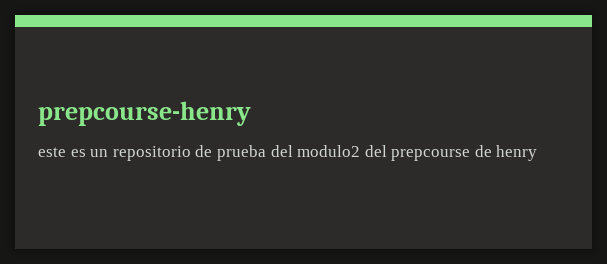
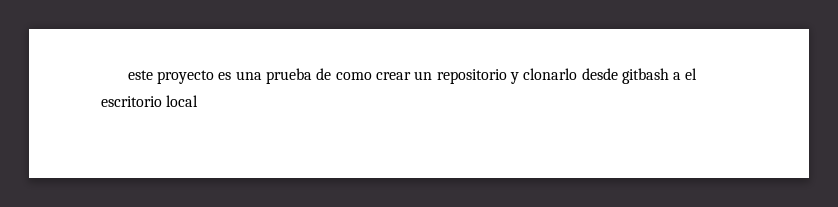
- prepcourse-henry
- este es un repositorio de prueba del modulo2 del prepcourse de henry
+ este proyecto es una prueba de como crear un repositorio y clonarlo desde gitbash a el escritorio local

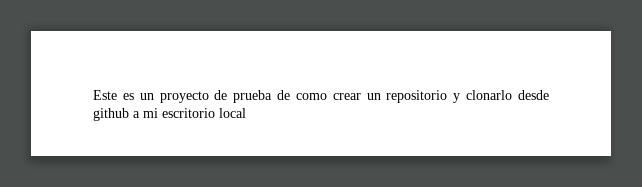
- este proyecto es una prueba de como crear un repositorio y clonarlo desde gitbash a el escritorio local
+ Este es un proyecto de prueba de como crear un repositorio y clonarlo desde github a mi escritorio local

